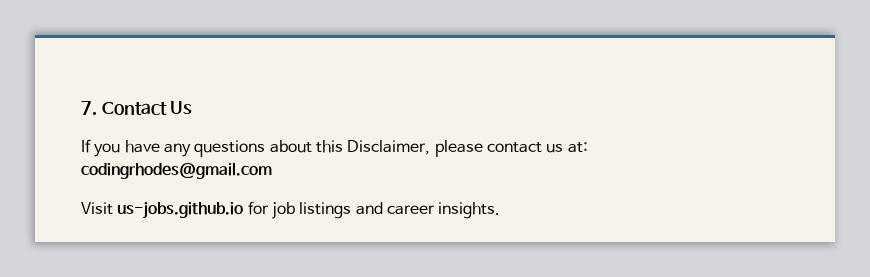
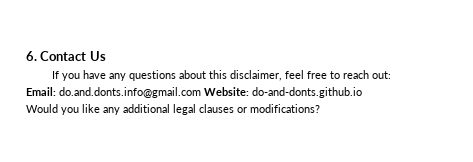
- 7. Contact Us
+ 6. Contact Us
- If you have any questions about this Disclaimer, please contact us at:
- codingrhodes@gmail.com
- Visit us-jobs.github.io for job listings and career insights.
+ If you have any questions about this disclaimer, feel free to reach out:
+ Email: do.and.donts.info@gmail.com Website: do-and-donts.github.io
+ Would you like any additional legal clauses or modifications?

